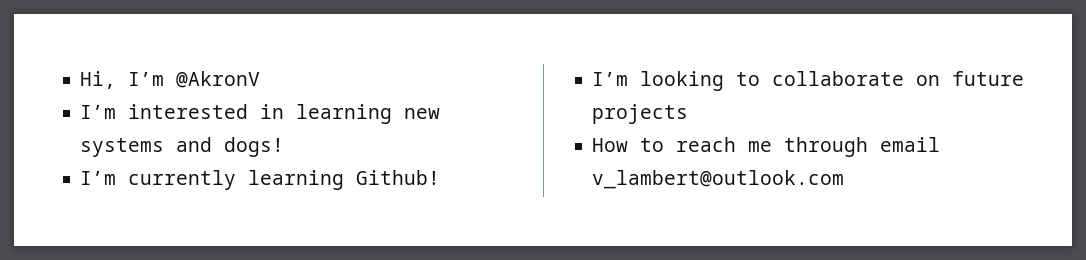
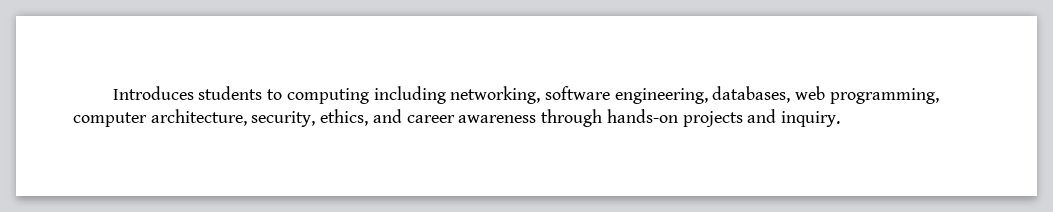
- Hi, I’m @AkronV
- I’m interested in learning new systems and dogs!
- I’m currently learning Github!
- I’m looking to collaborate on future projects
- How to reach me through email v_lambert@outlook.com
+ Introduces students to computing including networking, software engineering, databases, web programming, computer architecture, security, ethics, and career awareness through hands-on projects and inquiry.

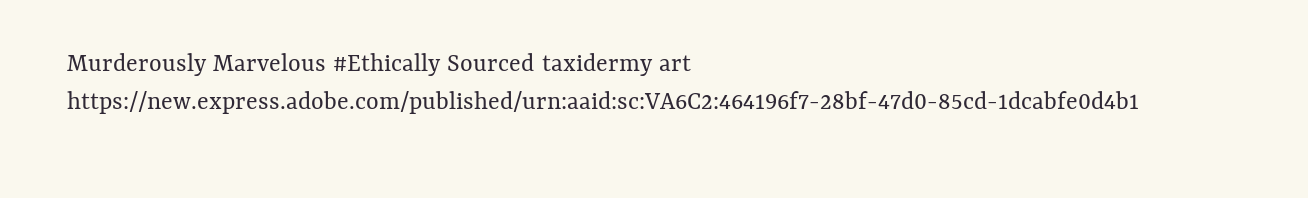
- Introduces students to computing including networking, software engineering, databases, web programming, computer architecture, security, ethics, and career awareness through hands-on projects and inquiry.
+ Murderously Marvelous #Ethically Sourced taxidermy art https://new.express.adobe.com/published/urn:aaid:sc:VA6C2:464196f7-28bf-47d0-85cd-1dcabfe0d4b1

